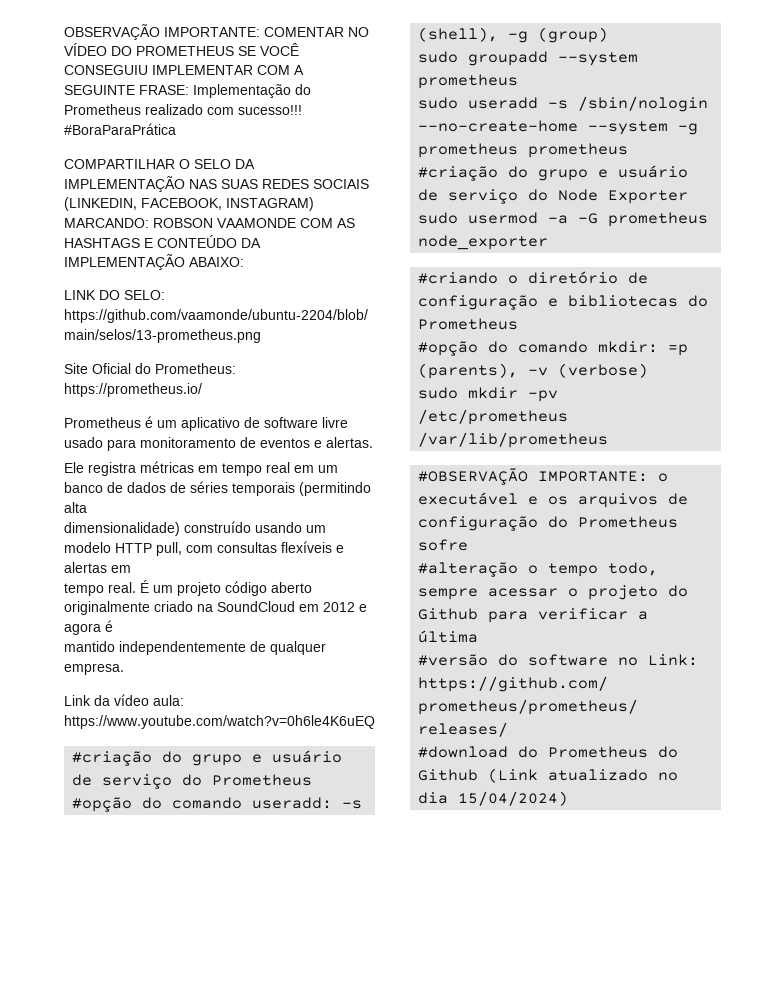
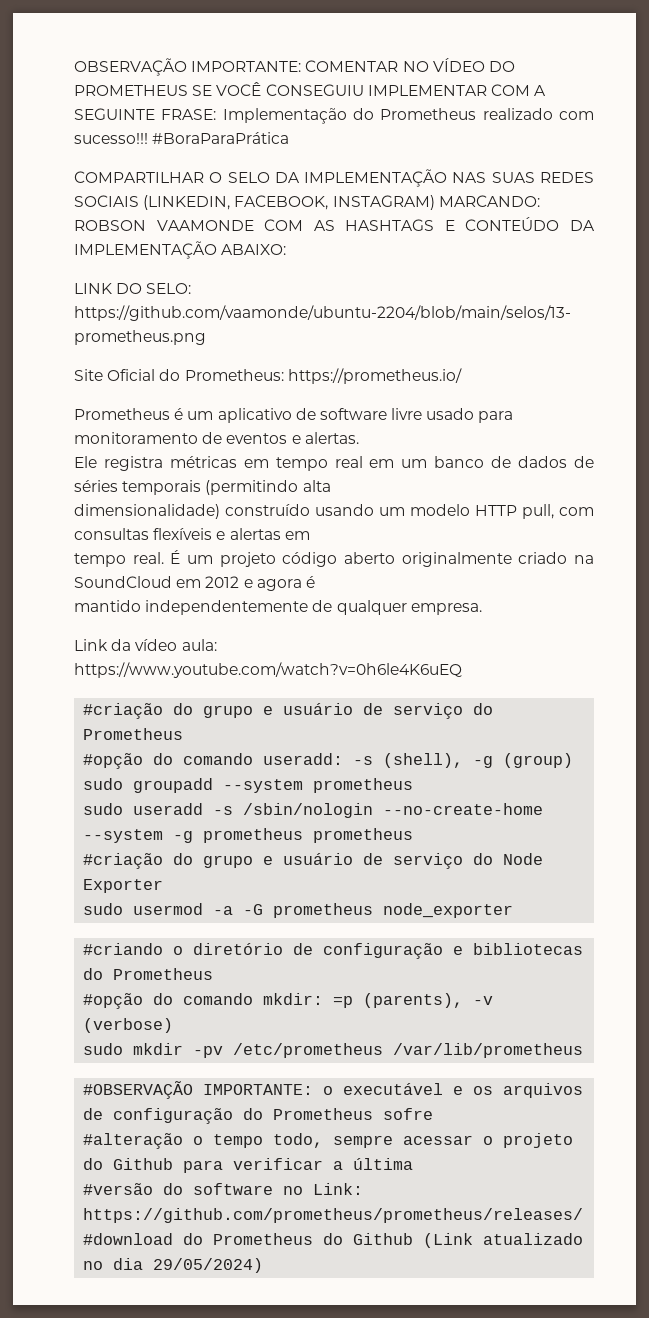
- #download do Prometheus do Github (Link atualizado no dia 15/04/2024)
+ #download do Prometheus do Github (Link atualizado no dia 29/05/2024)

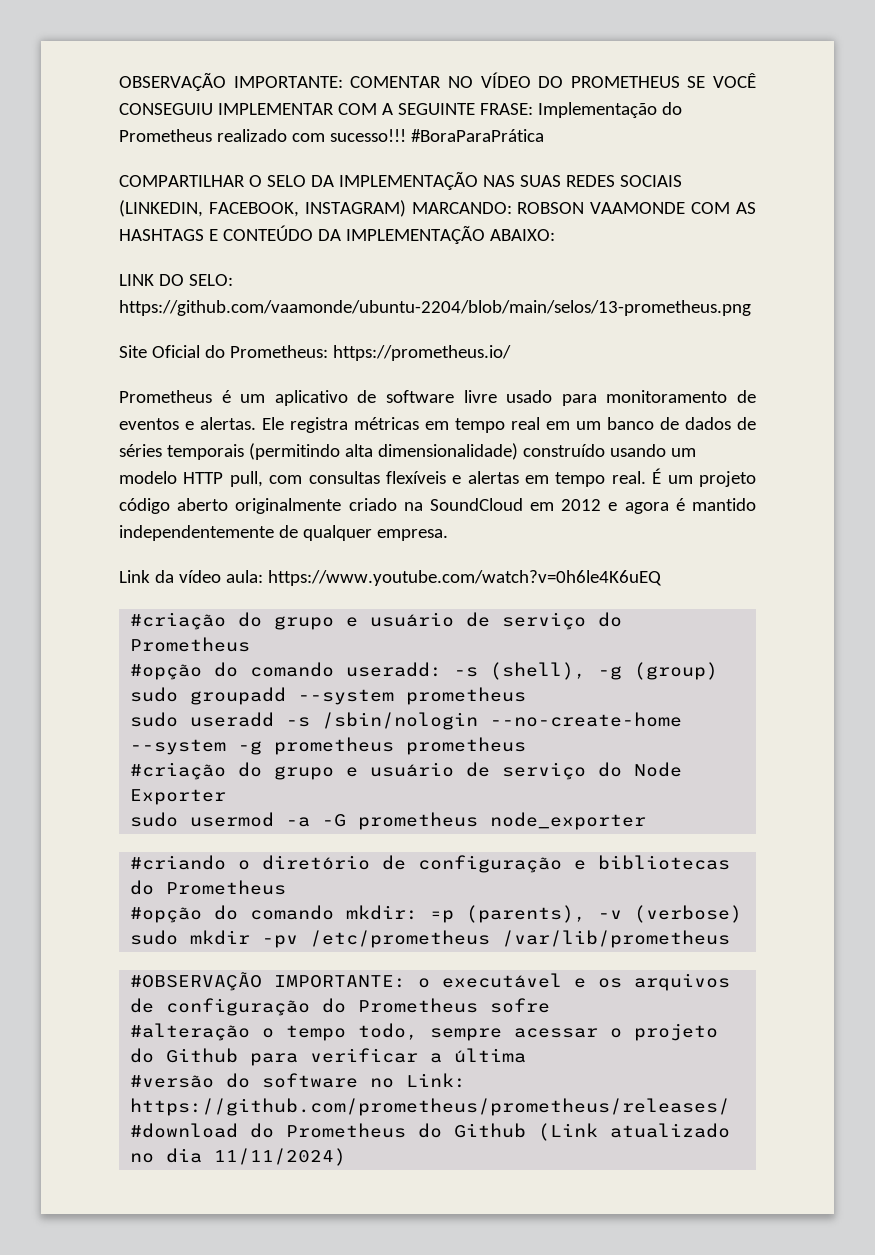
- Prometheus é um aplicativo de software livre usado para monitoramento de eventos e alertas.
- Ele registra métricas em tempo real em um banco de dados de séries temporais (permitindo alta
- dimensionalidade) construído usando um modelo HTTP pull, com consultas flexíveis e alertas em
- tempo real.
+ Prometheus é um aplicativo de software livre usado para monitoramento de eventos e alertas. Ele registra métricas em tempo real em um banco de dados de séries temporais (permitindo alta dimensionalidade) construído usando um modelo HTTP pull, com consultas flexíveis e alertas em tempo real.
- É um projeto código aberto originalmente criado na SoundCloud em 2012 e agora é
- mantido independentemente de qualquer empresa.
+ É um projeto código aberto originalmente criado na SoundCloud em 2012 e agora é mantido independentemente de qualquer empresa.
- #download do Prometheus do Github (Link atualizado no dia 29/05/2024)
+ #download do Prometheus do Github (Link atualizado no dia 11/11/2024)

